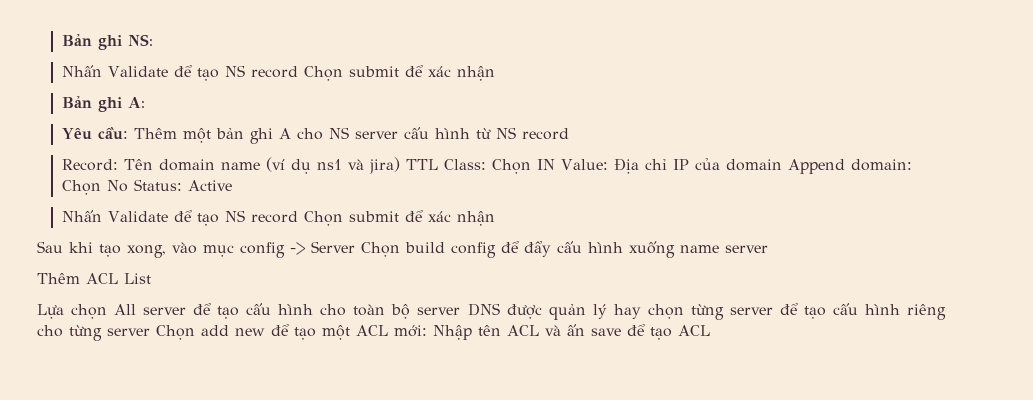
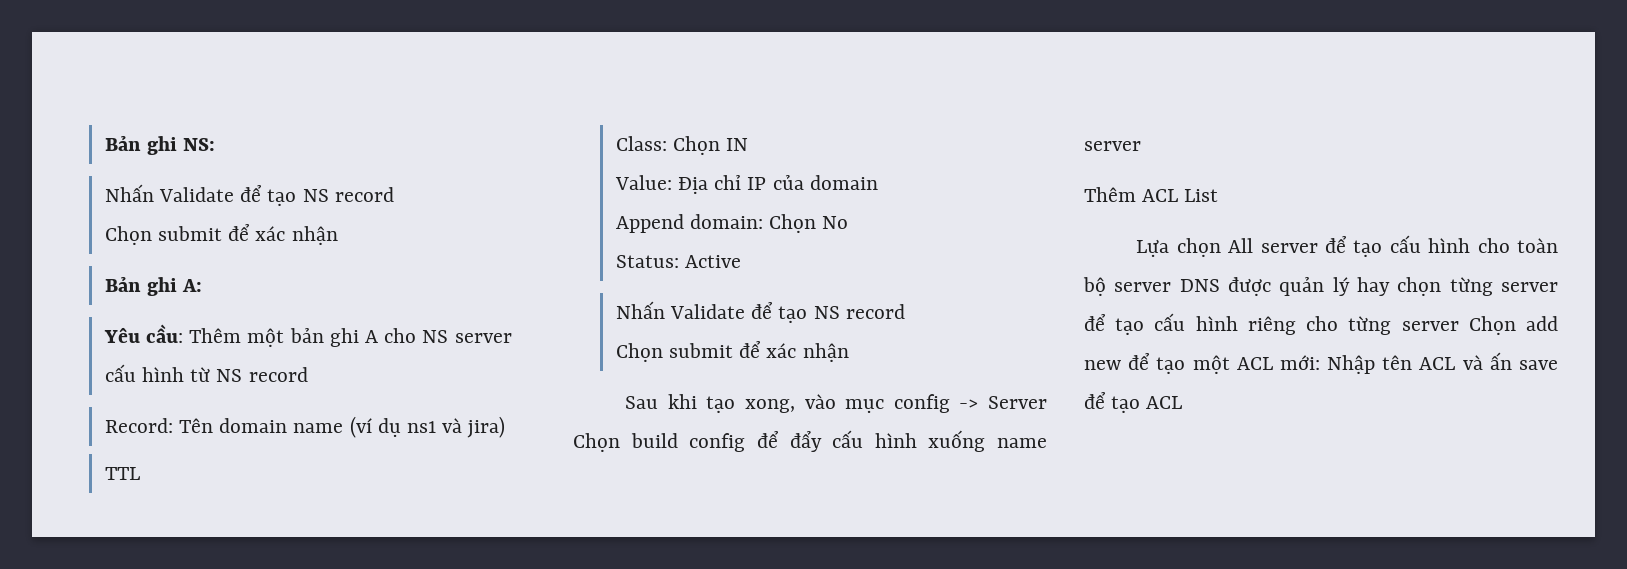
  Bản ghi NS:
- Nhấn Validate để tạo NS record Chọn submit để xác nhận
+ Nhấn Validate để tạo NS record
+ Chọn submit để xác nhận
- Record: Tên domain name (ví dụ ns1 và jira) TTL Class: Chọn IN Value: Địa chỉ IP của domain Append domain: Chọn No Status: Active
- Nhấn Validate để tạo NS record Chọn submit để xác nhận
+ Record: Tên domain name (ví dụ ns1 và jira)
+ TTL
+ Class: Chọn IN
+ Value: Địa chỉ IP của domain
+ Append domain: Chọn No
+ Status: Active
+ Nhấn Validate để tạo NS record
+ Chọn submit để xác nhận

